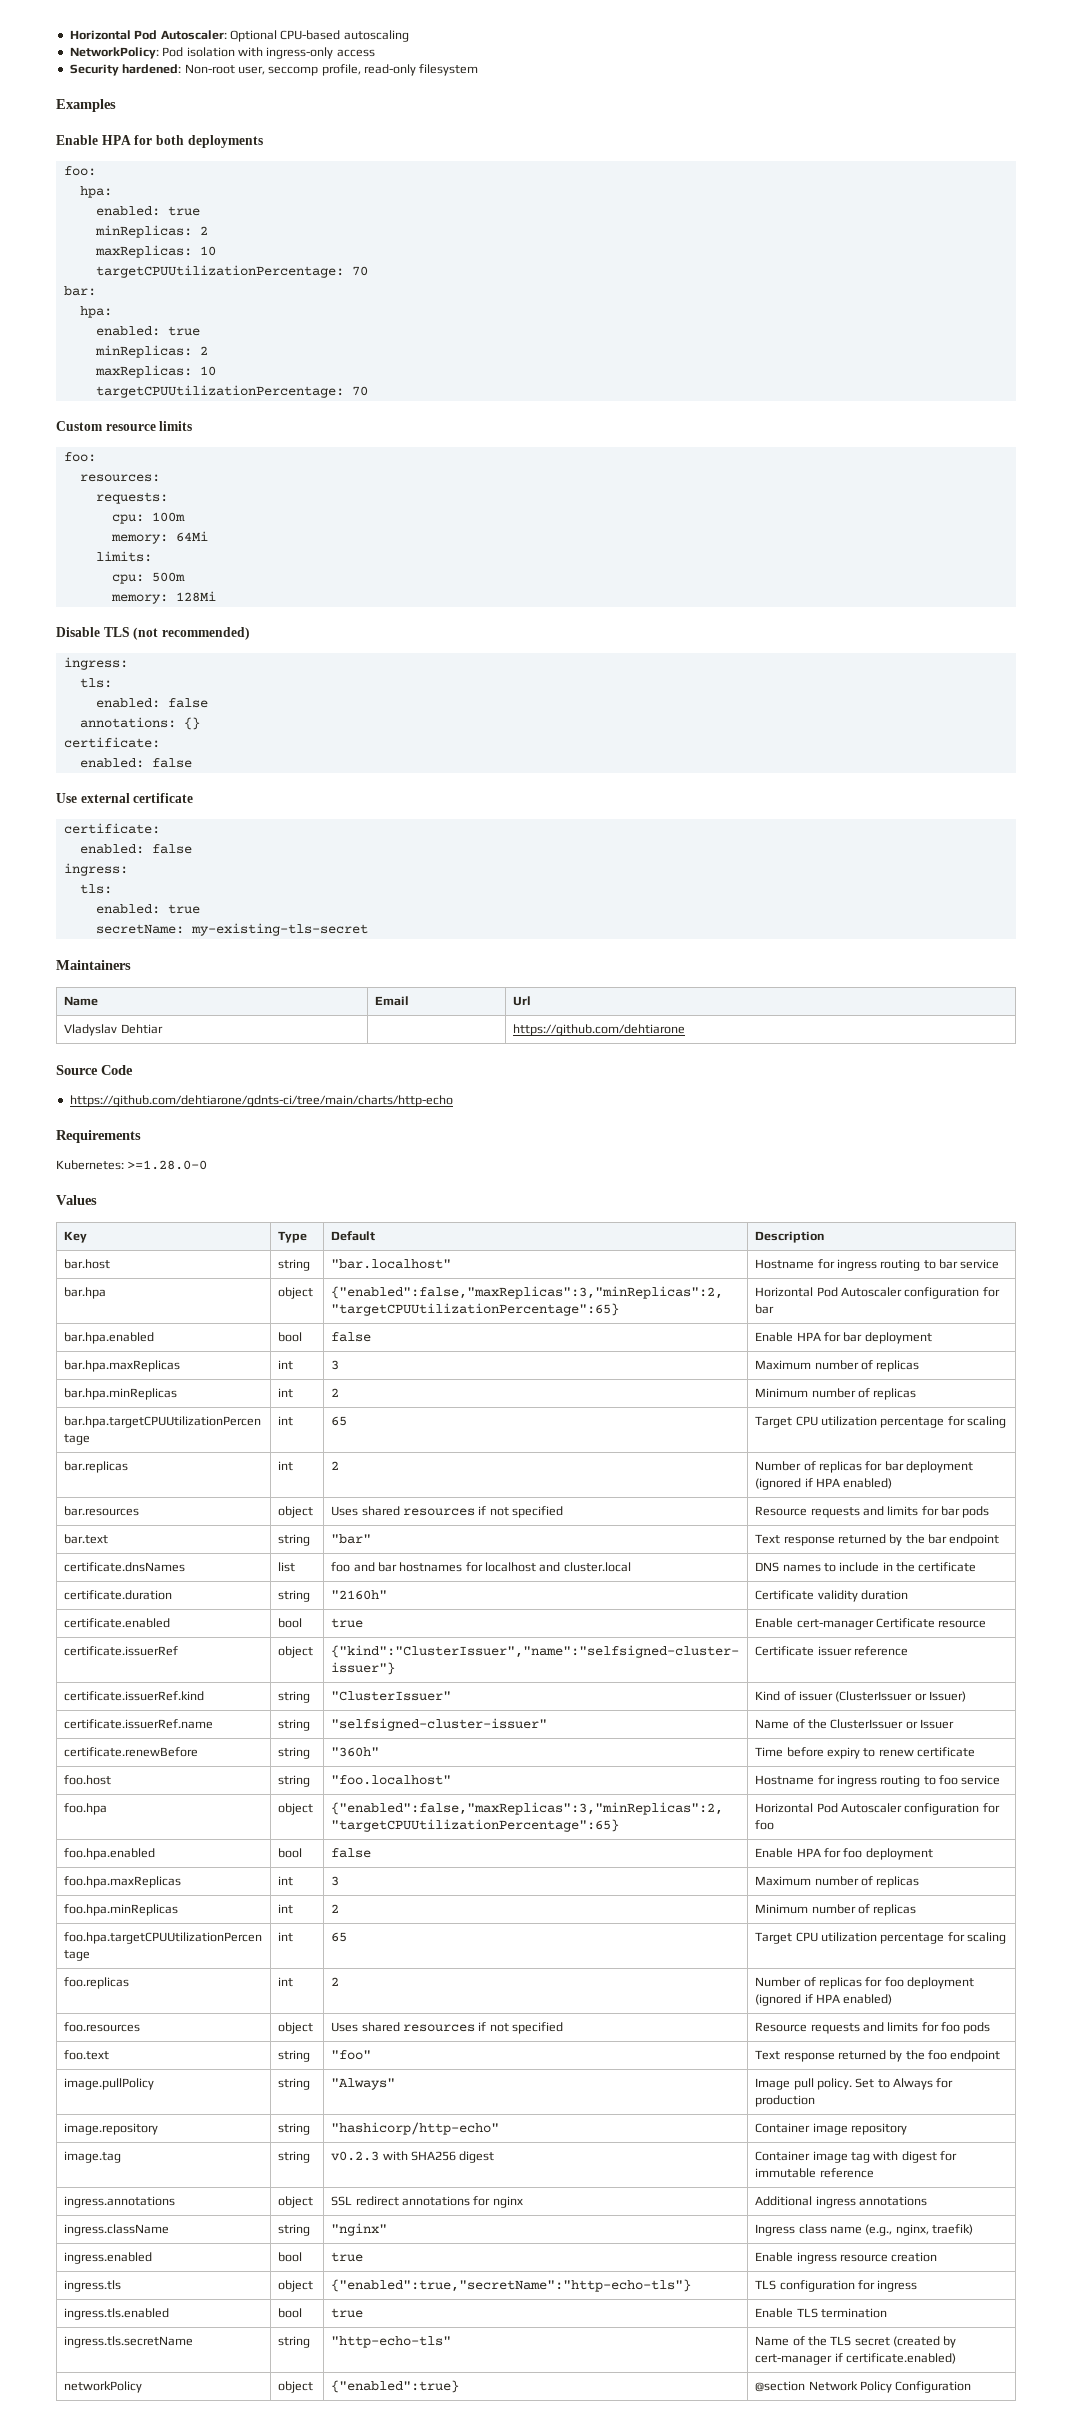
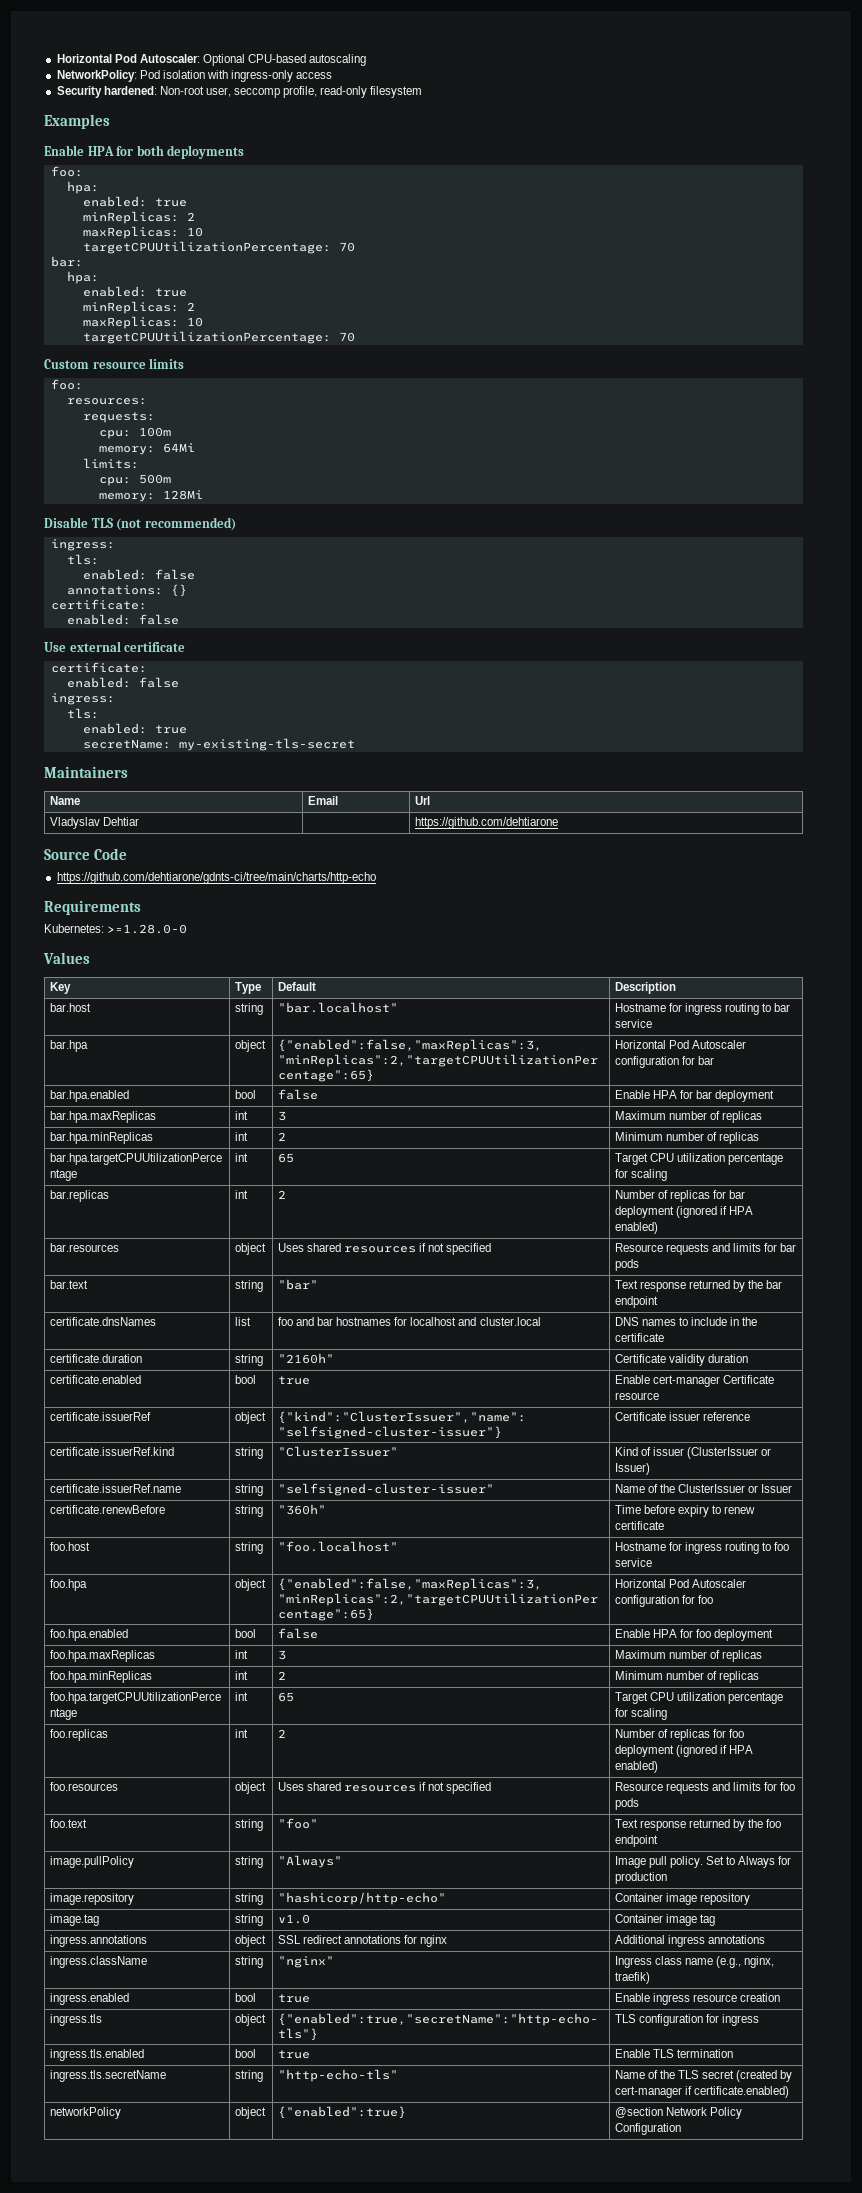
- image.tag | string | v0.2.3 with SHA256 digest | Container image tag with digest for immutable reference
+ image.tag | string | v1.0 | Container image tag

